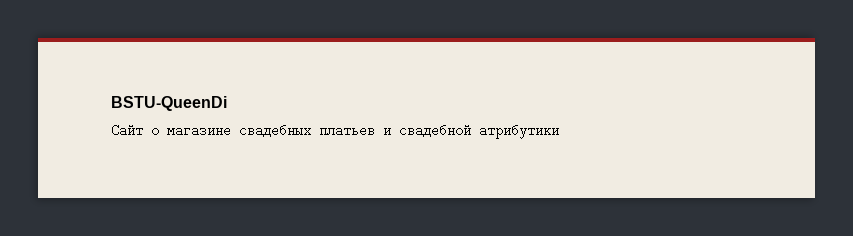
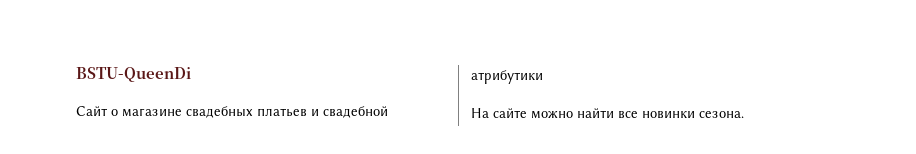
+ На сайте можно найти все новинки сезона.

